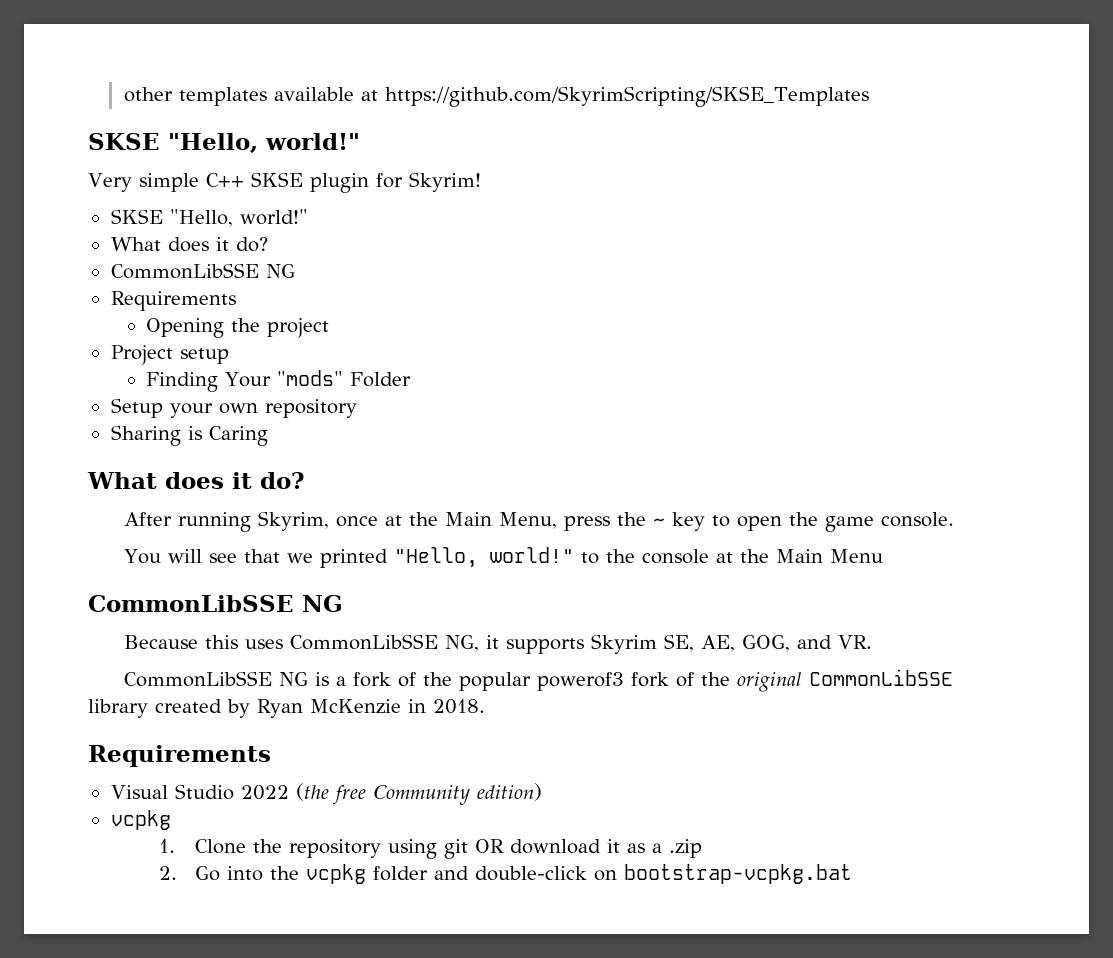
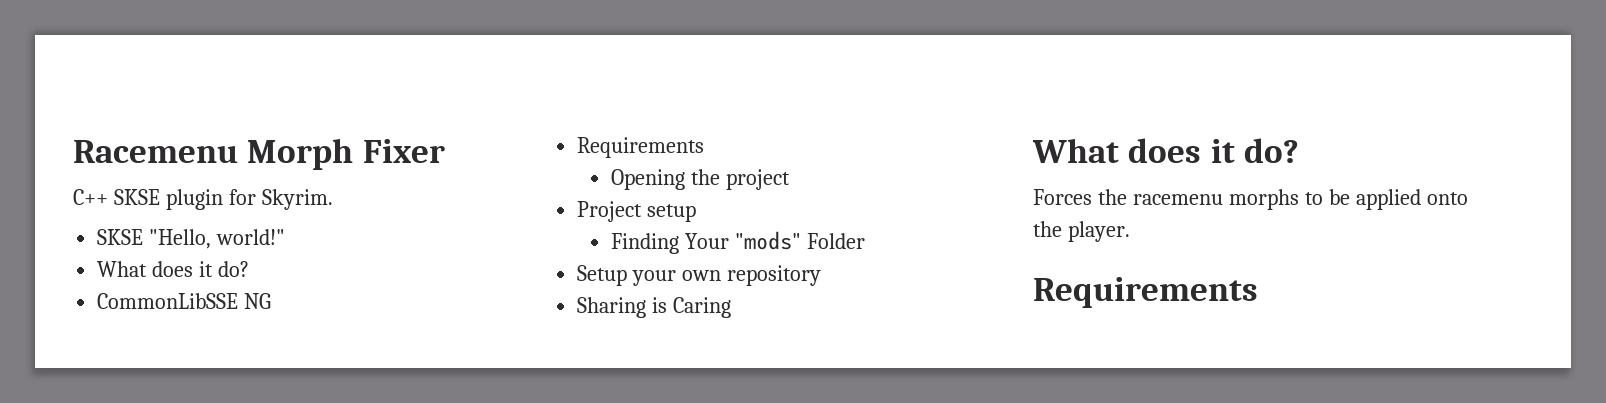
- other templates available at https://github.com/SkyrimScripting/SKSE_Templates
- SKSE "Hello, world!"
- Very simple C++ SKSE plugin for Skyrim!
+ Racemenu Morph Fixer
+ C++ SKSE plugin for Skyrim.
- After running Skyrim, once at the Main Menu, press the ~ key to open the game console.
- You will see that we printed "Hello, world!" to the console at the Main Menu
- CommonLibSSE NG
- Because this uses CommonLibSSE NG, it supports Skyrim SE, AE, GOG, and VR.
- CommonLibSSE NG is a fork of the popular powerof3 fork of the original CommonLibSSE library created by Ryan McKenzie in 2018.
+ Forces the racemenu morphs to be applied onto the player.
  Requirements
- Visual Studio 2022 (the free Community edition)
- vcpkg
- 1. Clone the repository using git OR download it as a .zip
- 2. Go into the vcpkg folder and double-click on bootstrap-vcpkg.bat

